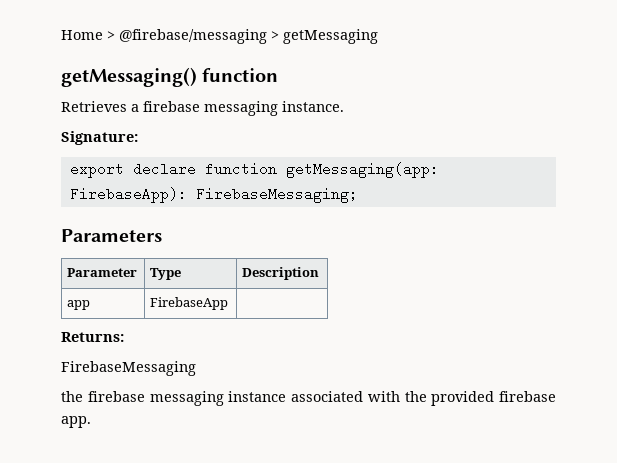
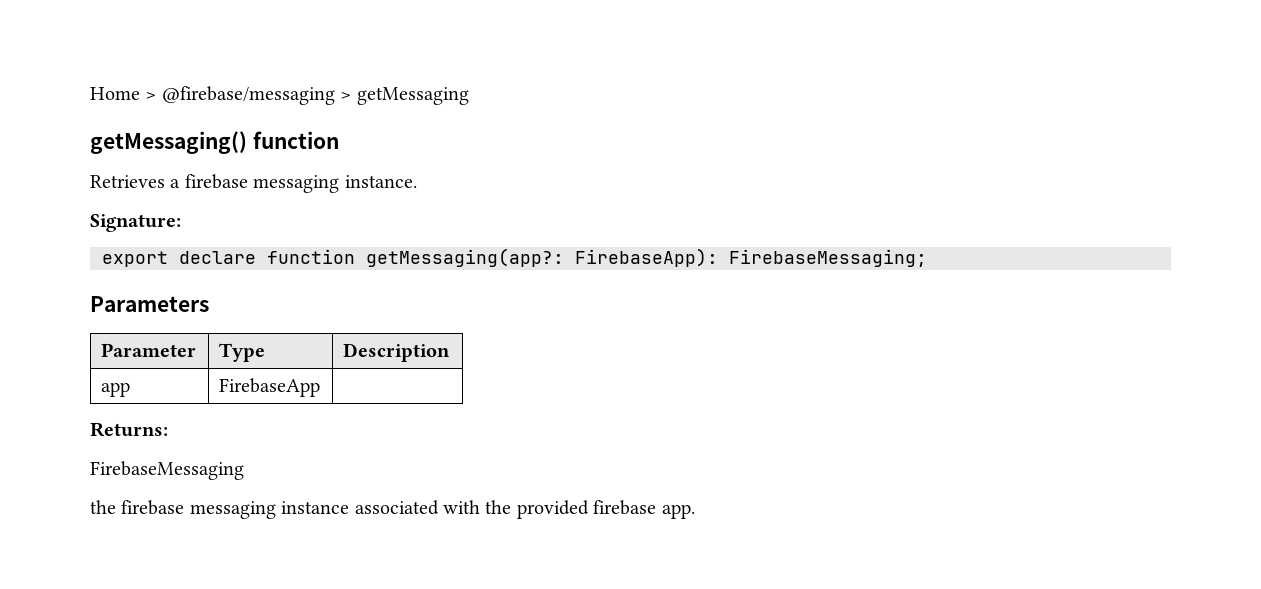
- export declare function getMessaging(app: FirebaseApp): FirebaseMessaging;
+ export declare function getMessaging(app?: FirebaseApp): FirebaseMessaging;

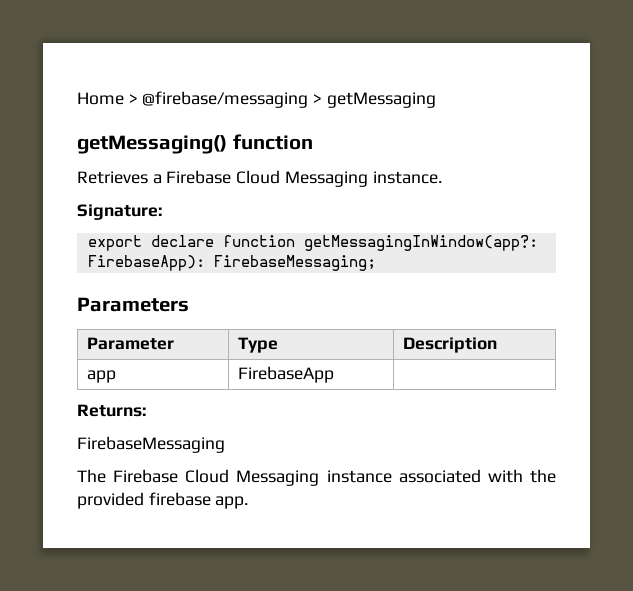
- Retrieves a firebase messaging instance.
+ Retrieves a Firebase Cloud Messaging instance.
- export declare function getMessaging(app?: FirebaseApp): FirebaseMessaging;
+ export declare function getMessagingInWindow(app?: FirebaseApp): FirebaseMessaging;
- the firebase messaging instance associated with the provided firebase app.
+ The Firebase Cloud Messaging instance associated with the provided firebase app.

